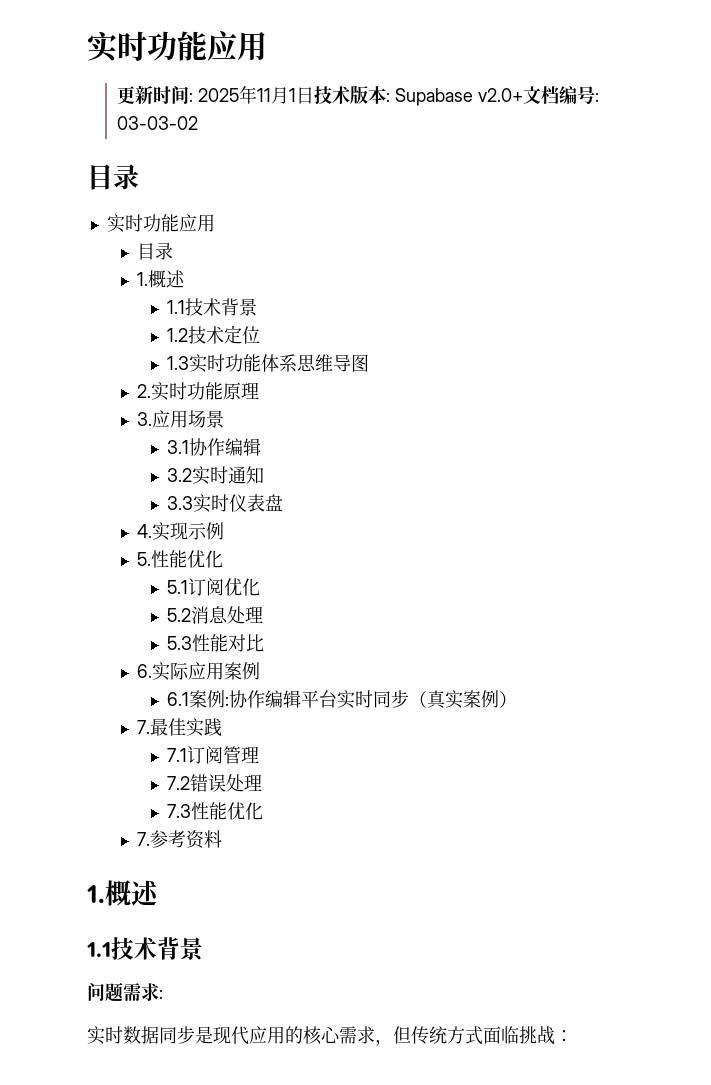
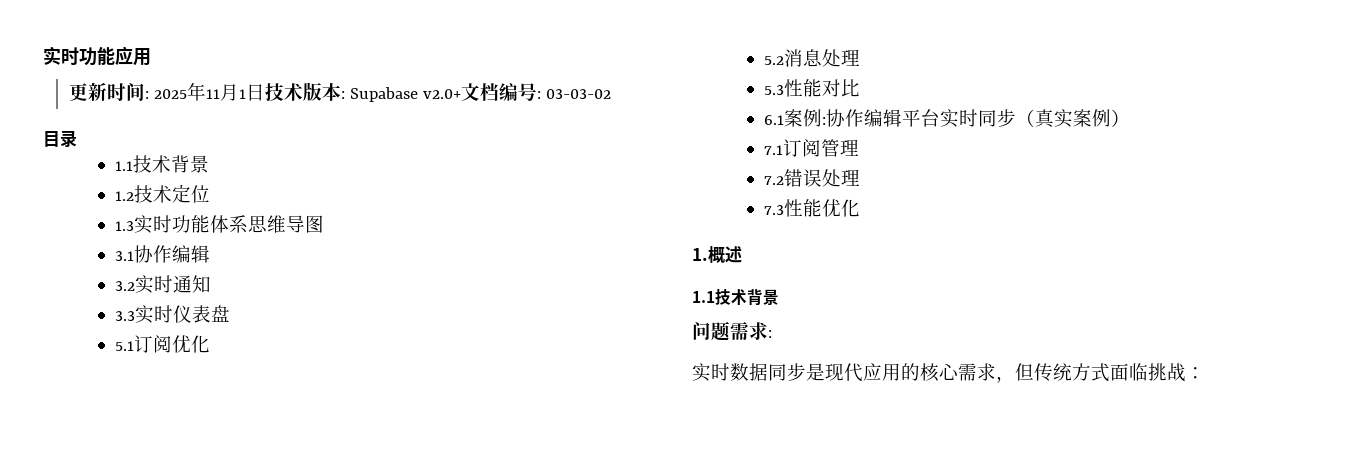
  更新时间: 2025年11月1日技术版本: Supabase v2.0+文档编号: 03-03-02
  目录
- 实时功能应用
- 目录
- 1.概述
- 2.实时功能原理
- 3.应用场景
- 4.实现示例
- 5.性能优化
- 6.实际应用案例
- 7.最佳实践
- 7.参考资料

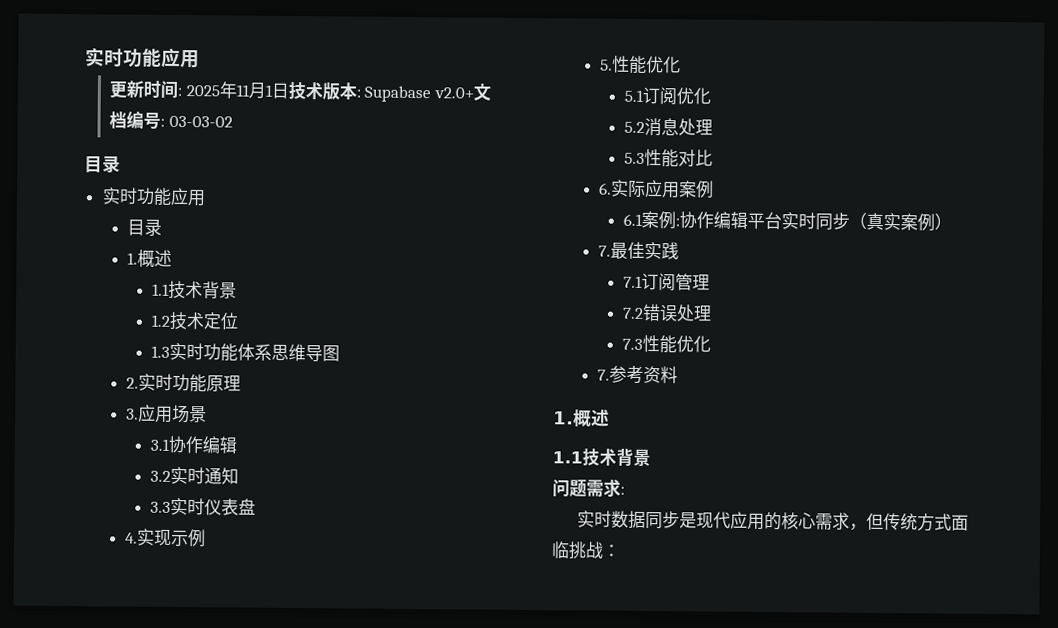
  更新时间: 2025年11月1日技术版本: Supabase v2.0+文档编号: 03-03-02
  目录
+ 实时功能应用
+ 目录
+ 1.概述
+ 2.实时功能原理
+ 3.应用场景
+ 4.实现示例
+ 5.性能优化
+ 6.实际应用案例
+ 7.最佳实践
+ 7.参考资料

